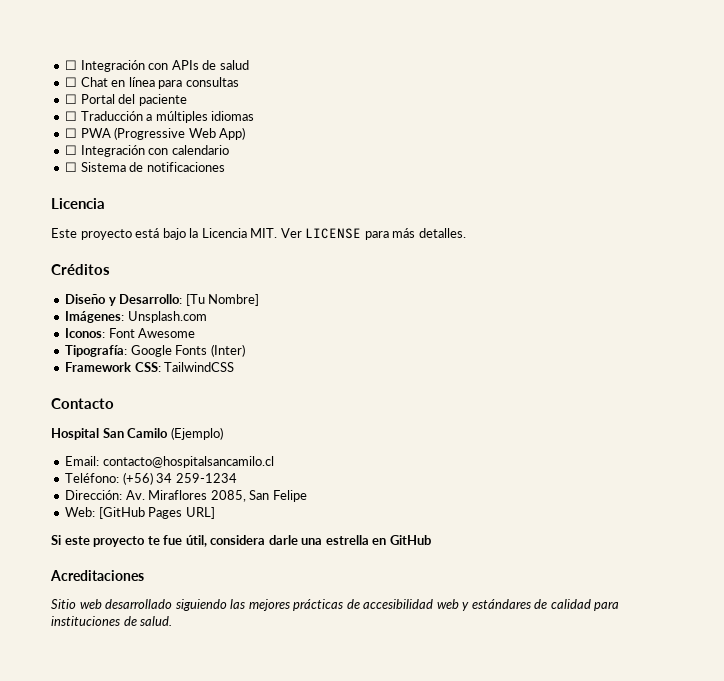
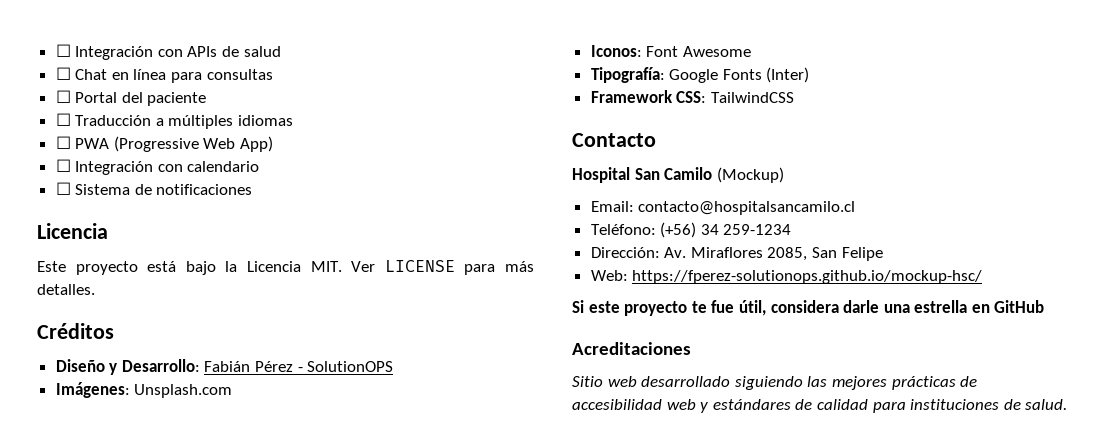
- Diseño y Desarrollo: [Tu Nombre]
+ Diseño y Desarrollo: Fabián Pérez - SolutionOPS
- Hospital San Camilo (Ejemplo)
+ Hospital San Camilo (Mockup)
- Web: [GitHub Pages URL]
+ Web: https://fperez-solutionops.github.io/mockup-hsc/

